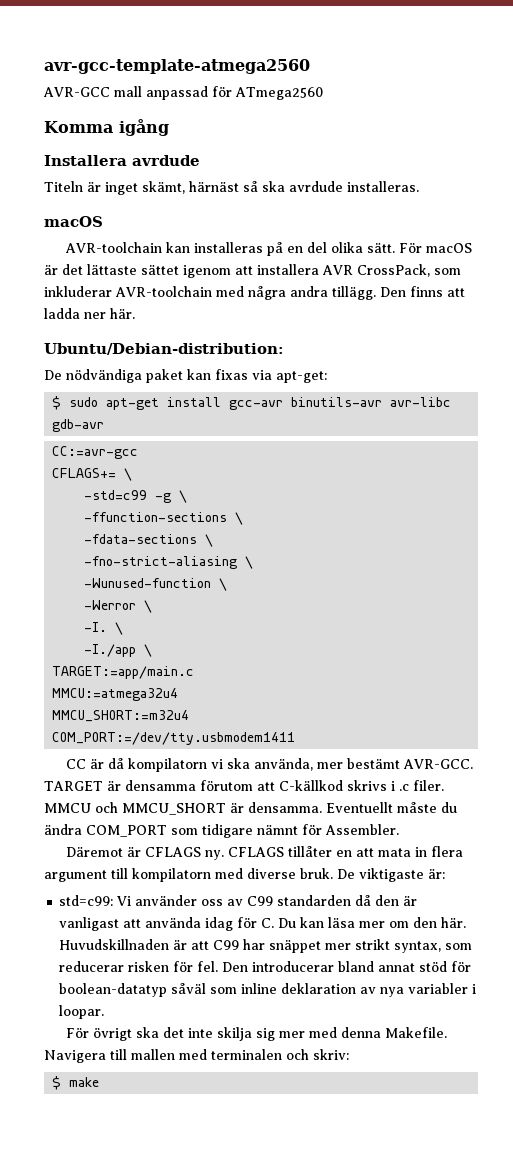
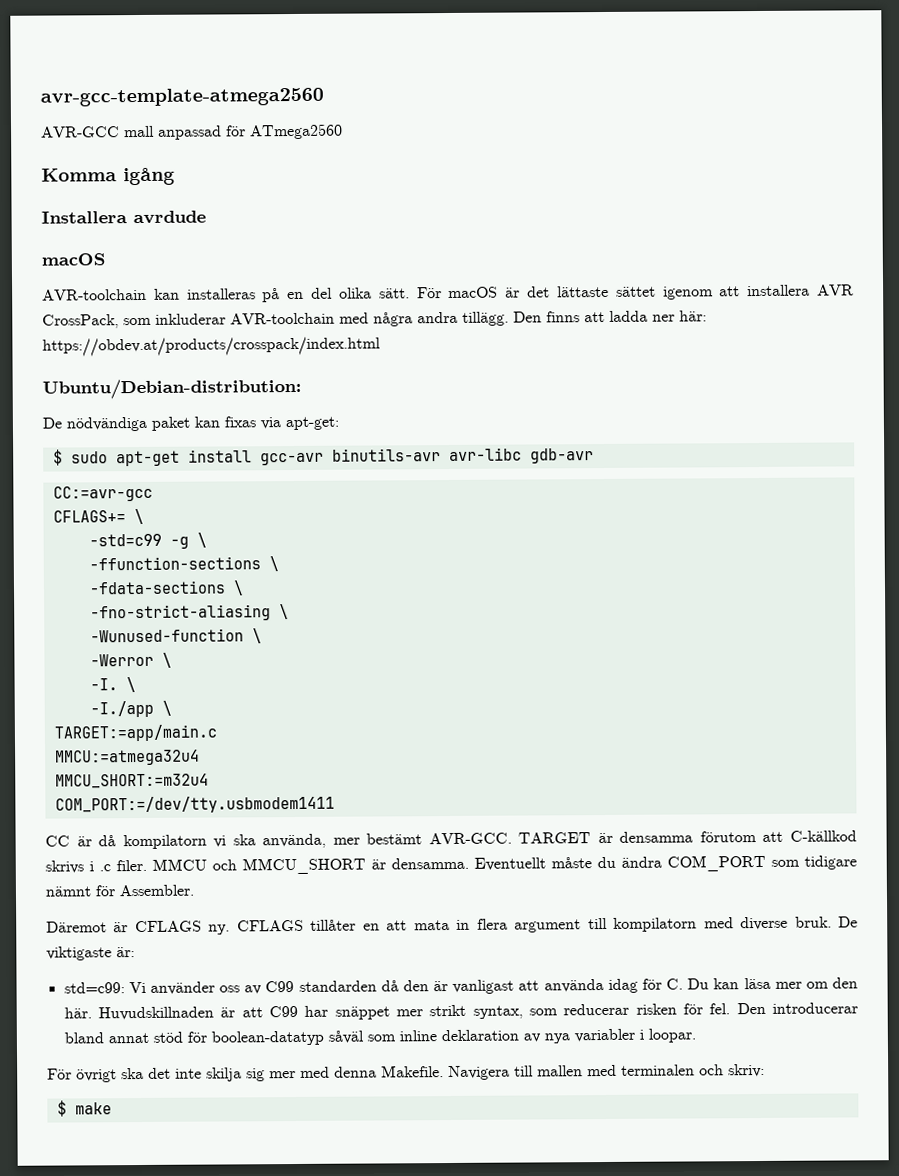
- Titeln är inget skämt, härnäst så ska avrdude installeras.
- Den finns att ladda ner här.
+ Den finns att ladda ner här: https://obdev.at/products/crosspack/index.html

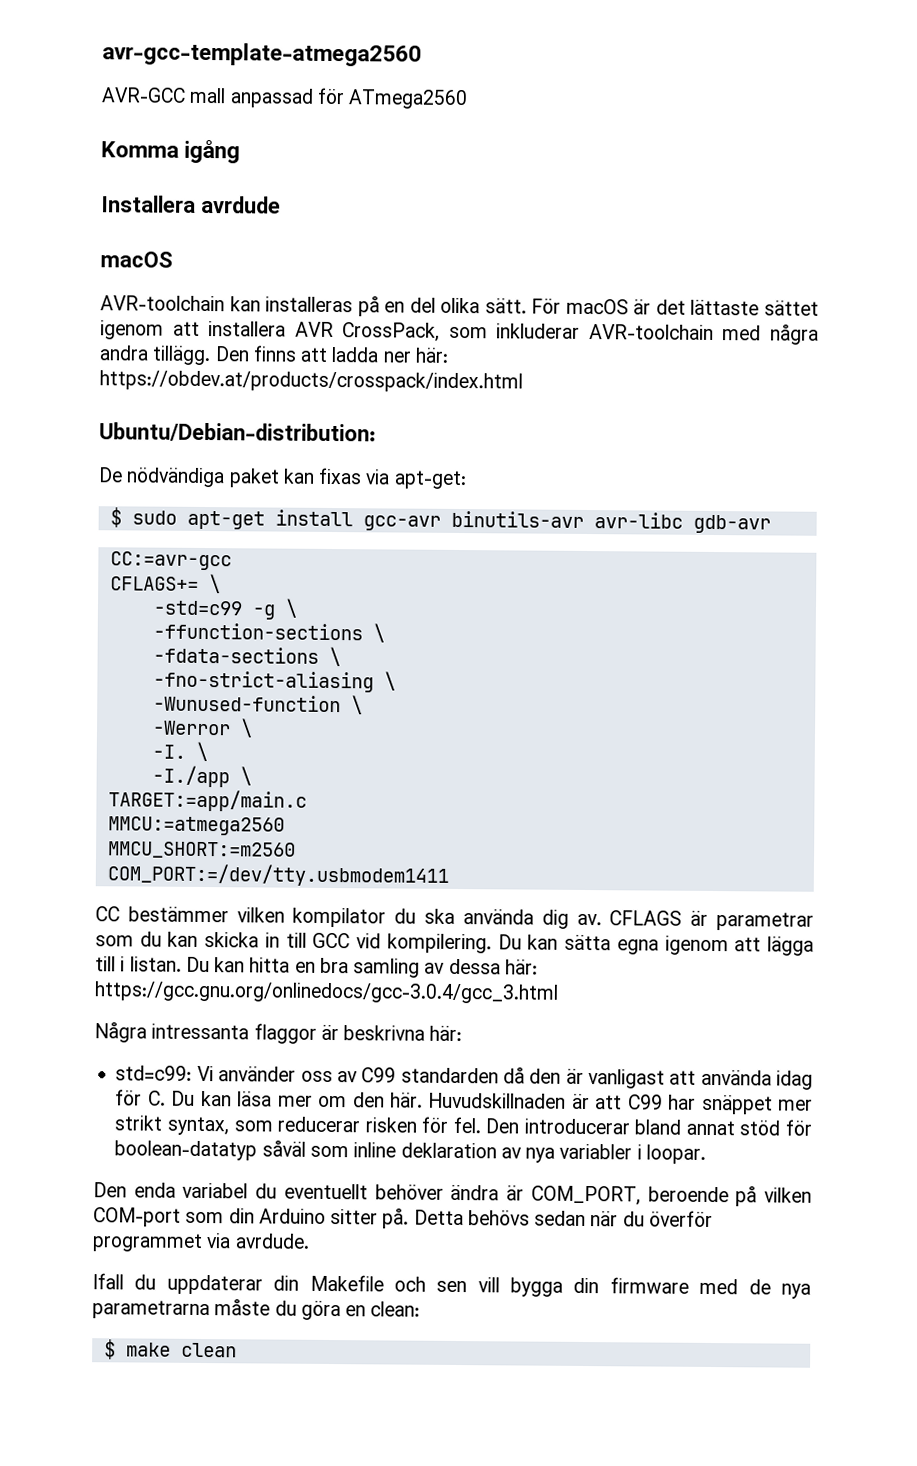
- MMCU:=atmega32u4
- MMCU_SHORT:=m32u4
+ MMCU:=atmega2560
+ MMCU_SHORT:=m2560
- CC är då kompilatorn vi ska använda, mer bestämt AVR-GCC. TARGET är densamma förutom att C-källkod skrivs i .c filer. MMCU och MMCU_SHORT är densamma. Eventuellt måste du ändra COM_PORT som tidigare nämnt för Assembler.
- Däremot är CFLAGS ny. CFLAGS tillåter en att mata in flera argument till kompilatorn med diverse bruk. De viktigaste är:
+ CC bestämmer vilken kompilator du ska använda dig av. CFLAGS är parametrar som du kan skicka in till GCC vid kompilering. Du kan sätta egna igenom att lägga till i listan. Du kan hitta en bra samling av dessa här: https://gcc.gnu.org/onlinedocs/gcc-3.0.4/gcc_3.html
+ Några intressanta flaggor är beskrivna här:
- För övrigt ska det inte skilja sig mer med denna Makefile. Navigera till mallen med terminalen och skriv:
+ Den enda variabel du eventuellt behöver ändra är COM_PORT, beroende på vilken COM-port som din Arduino sitter på. Detta behövs sedan när du överför programmet via avrdude.
+ Ifall du uppdaterar din Makefile och sen vill bygga din firmware med de nya parametrarna måste du göra en clean:
- $ make
+ $ make clean

